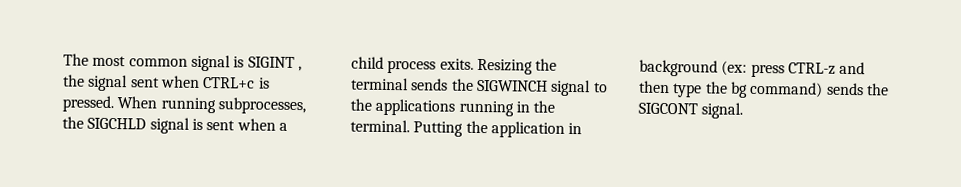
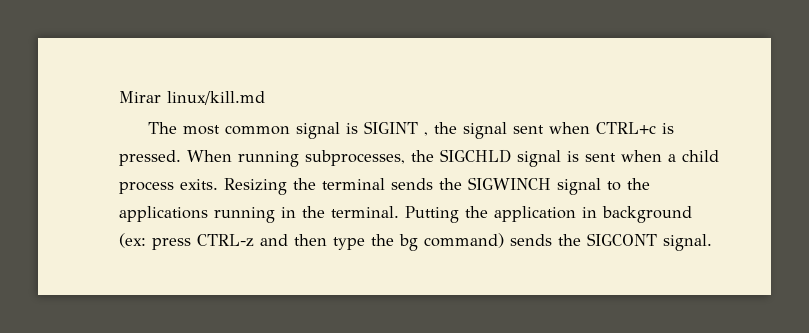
+ Mirar linux/kill.md

